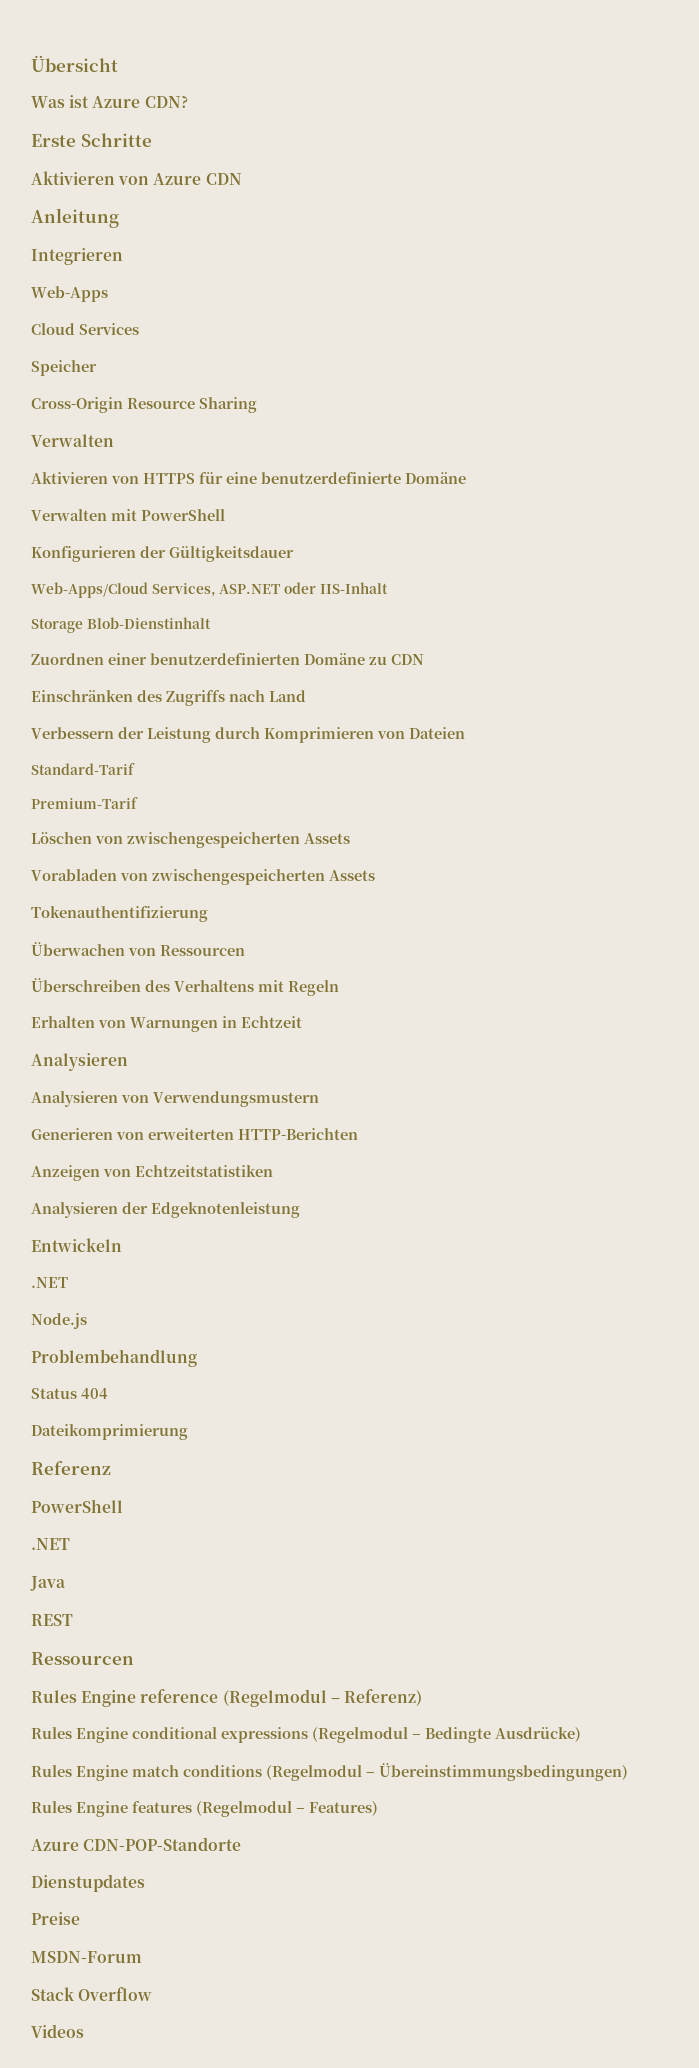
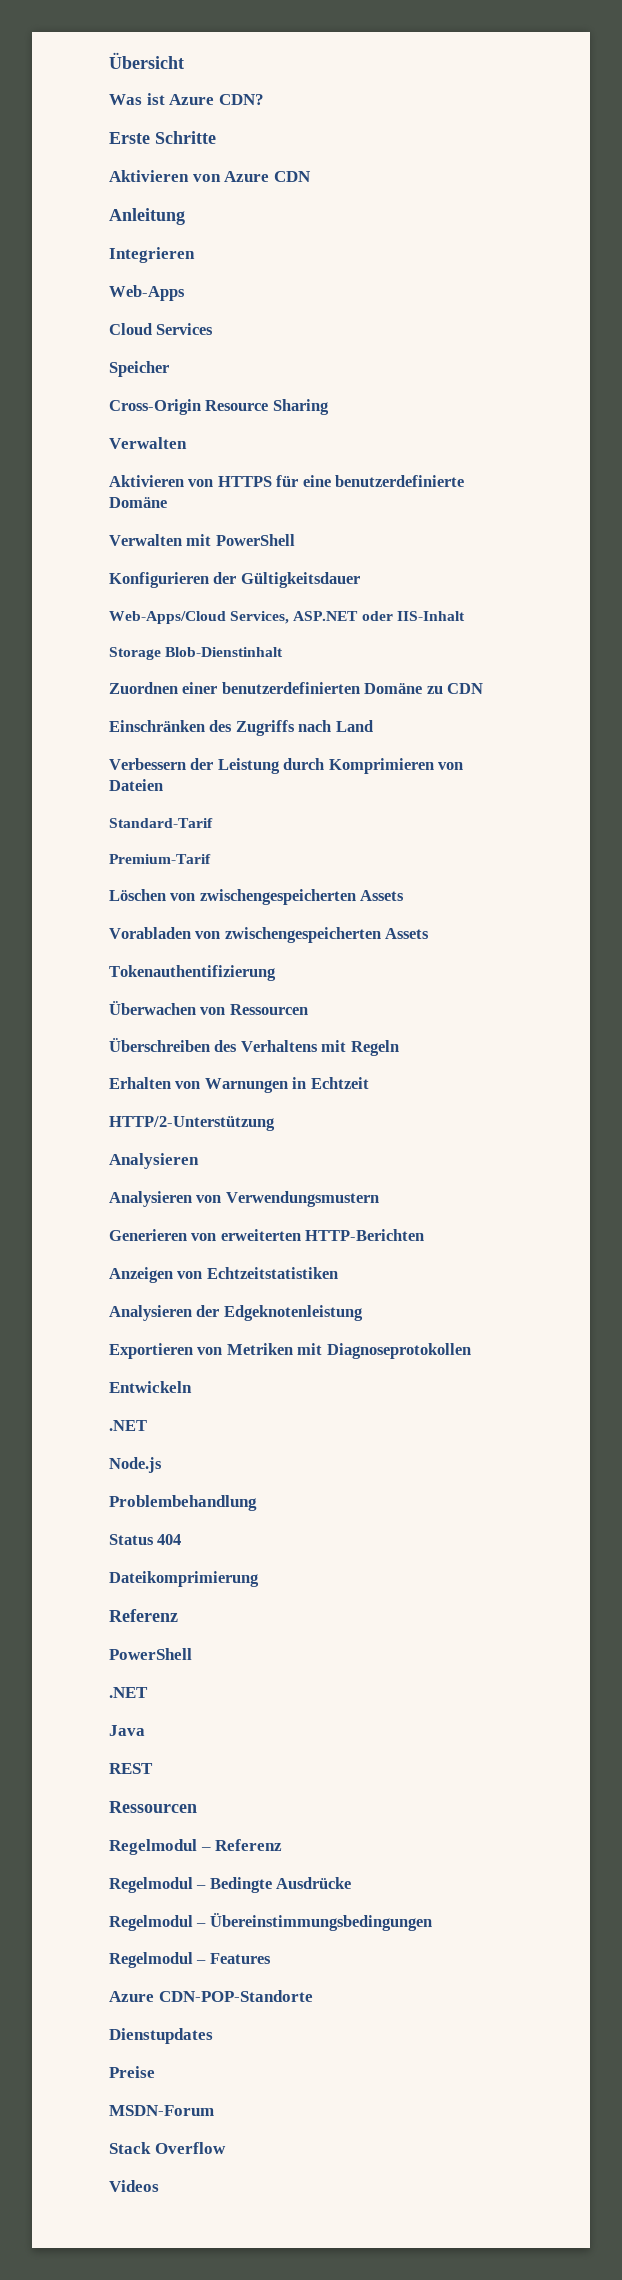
+ HTTP/2-Unterstützung
+ Exportieren von Metriken mit Diagnoseprotokollen
- Rules Engine reference (Regelmodul – Referenz)
- Rules Engine conditional expressions (Regelmodul – Bedingte Ausdrücke)
- Rules Engine match conditions (Regelmodul – Übereinstimmungsbedingungen)
- Rules Engine features (Regelmodul – Features)
+ Regelmodul – Referenz
+ Regelmodul – Bedingte Ausdrücke
+ Regelmodul – Übereinstimmungsbedingungen
+ Regelmodul – Features

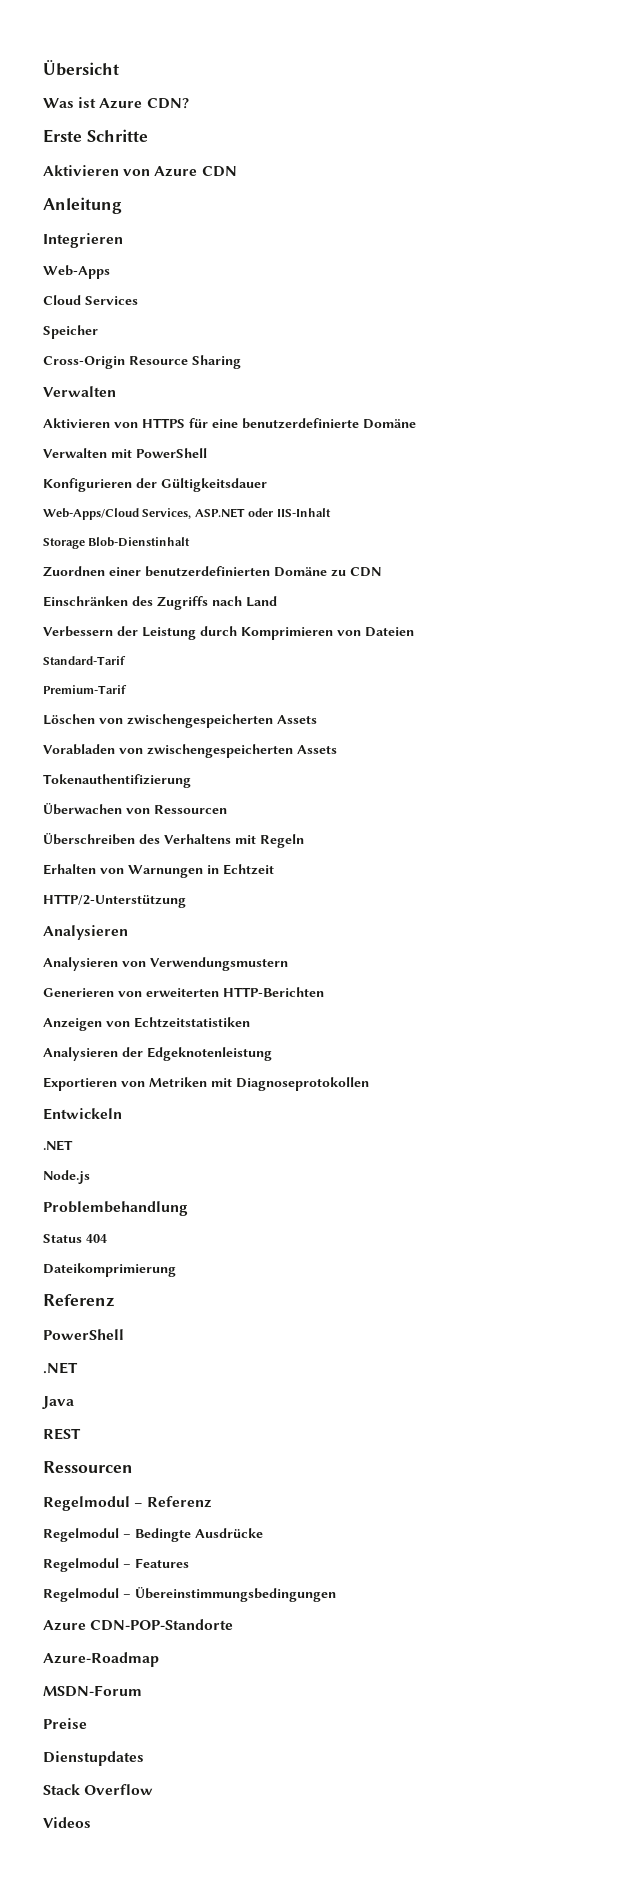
+ Regelmodul – Features
  Regelmodul – Übereinstimmungsbedingungen
- Regelmodul – Features
- Dienstupdates
+ Azure-Roadmap
+ MSDN-Forum
- MSDN-Forum
+ Dienstupdates

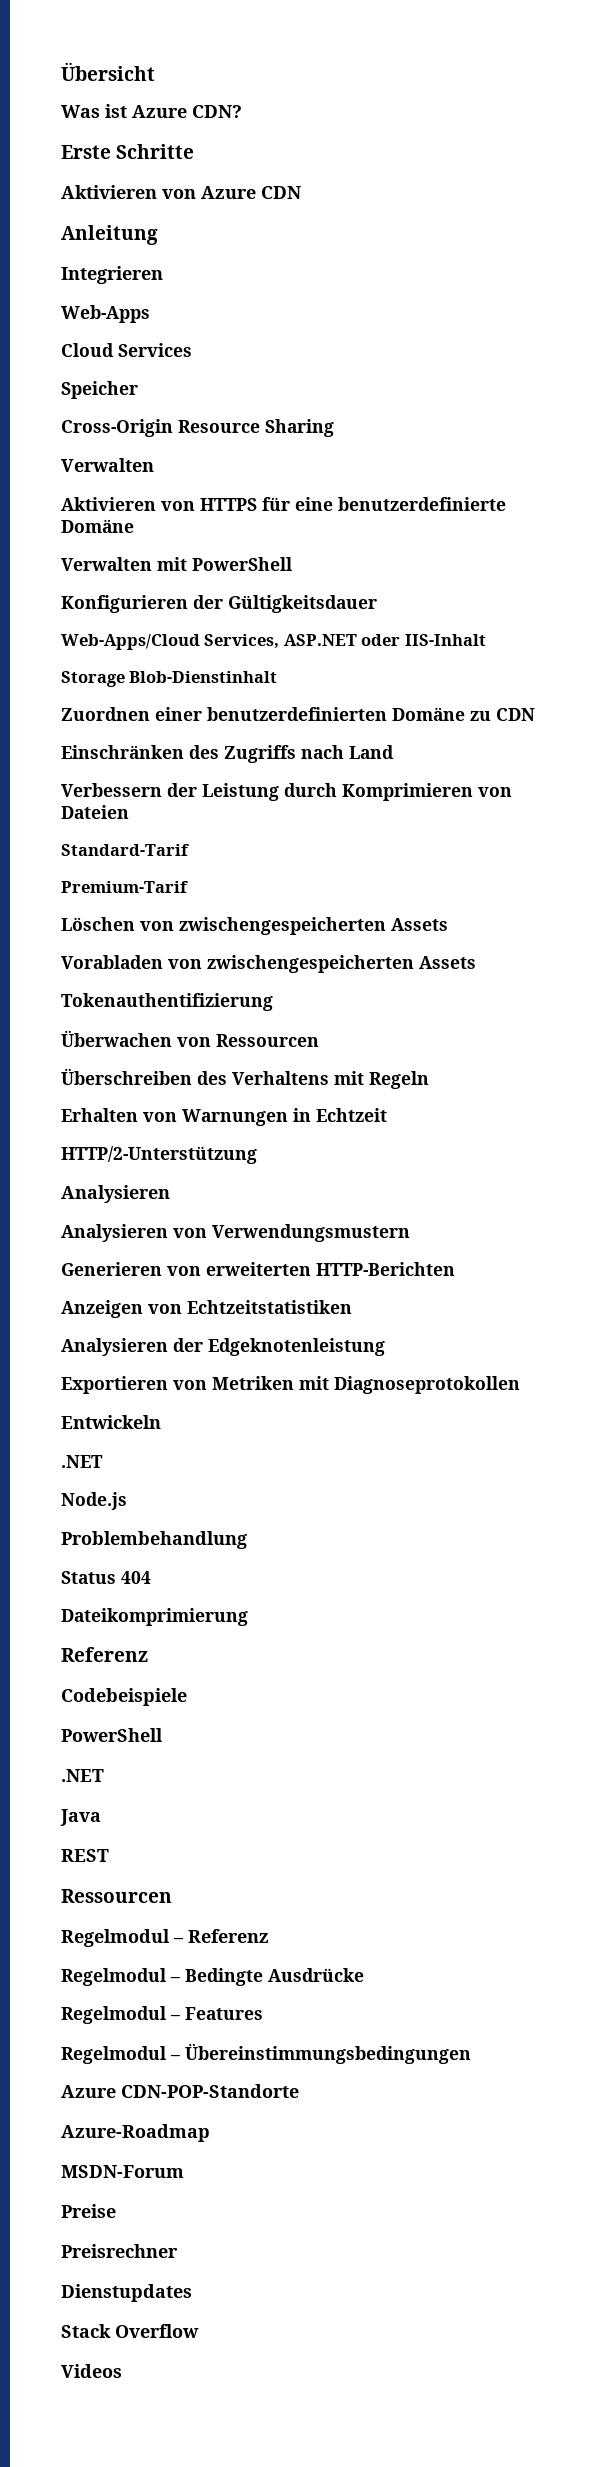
+ Codebeispiele
+ Preisrechner

